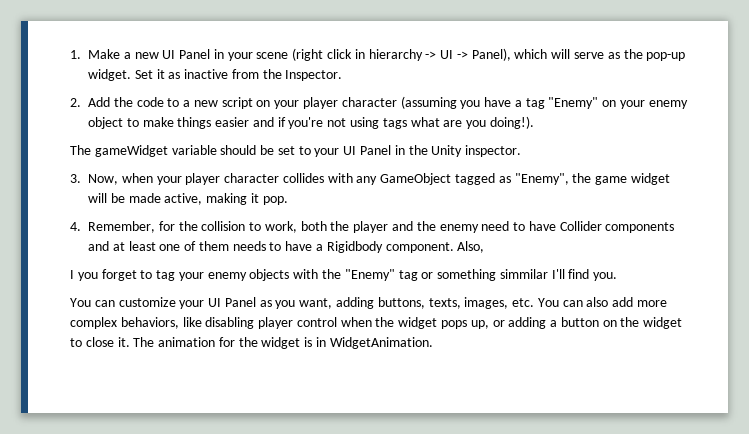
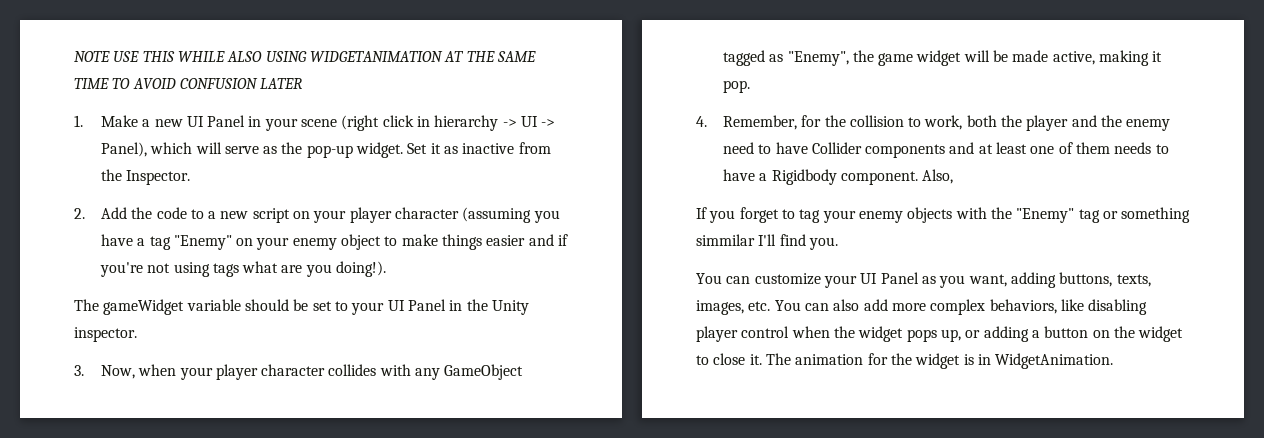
+ NOTE USE THIS WHILE ALSO USING WIDGETANIMATION AT THE SAME TIME TO AVOID CONFUSION LATER
- I you forget to tag your enemy objects with the "Enemy" tag or something simmilar I'll find you.
+ If you forget to tag your enemy objects with the "Enemy" tag or something simmilar I'll find you.

